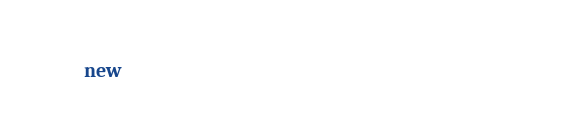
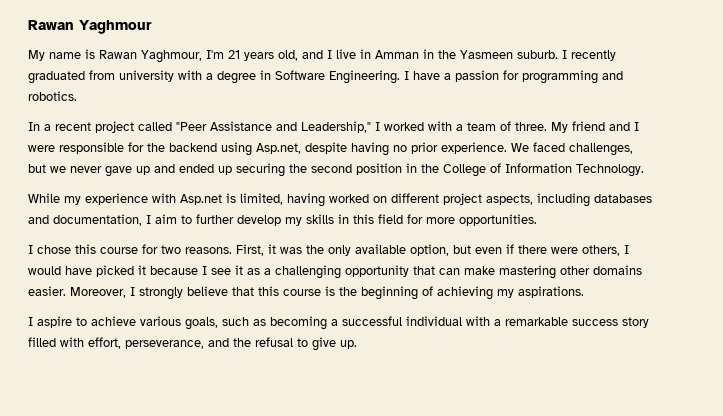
- new
+ Rawan Yaghmour
+ My name is Rawan Yaghmour, I'm 21 years old, and I live in Amman in the Yasmeen suburb. I recently graduated from university with a degree in Software Engineering. I have a passion for programming and robotics.
+ In a recent project called "Peer Assistance and Leadership," I worked with a team of three. My friend and I were responsible for the backend using Asp.net, despite having no prior experience. We faced challenges, but we never gave up and ended up securing the second position in the College of Information Technology.
+ While my experience with Asp.net is limited, having worked on different project aspects, including databases and documentation, I aim to further develop my skills in this field for more opportunities.
+ I chose this course for two reasons. First, it was the only available option, but even if there were others, I would have picked it because I see it as a challenging opportunity that can make mastering other domains easier. Moreover, I strongly believe that this course is the beginning of achieving my aspirations.
+ I aspire to achieve various goals, such as becoming a successful individual with a remarkable success story filled with effort, perseverance, and the refusal to give up.

